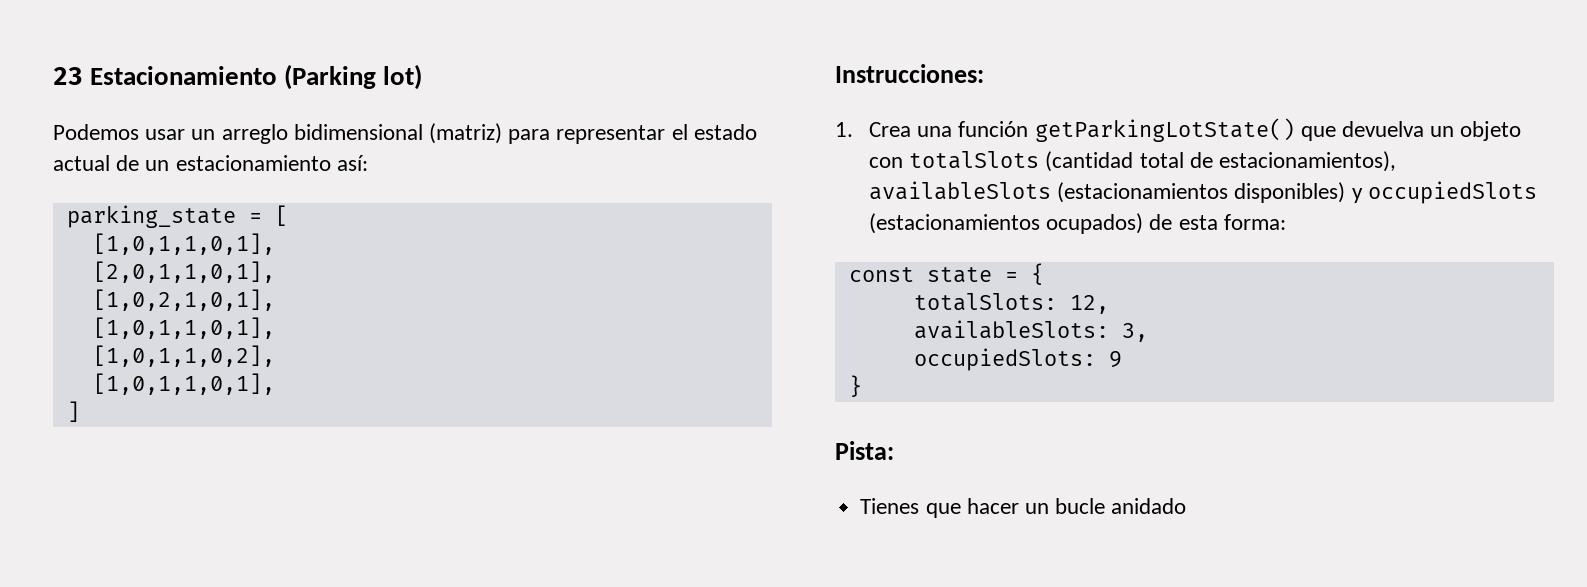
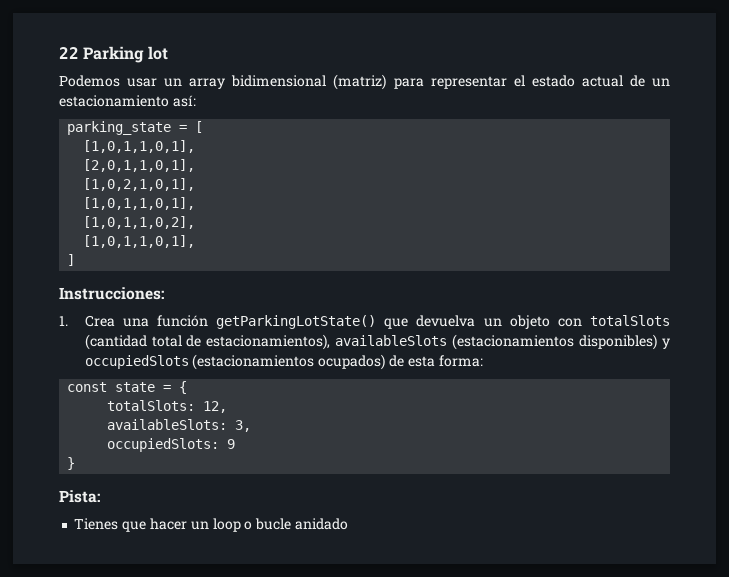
- 23 Estacionamiento (Parking lot)
+ 22 Parking lot
- Podemos usar un arreglo bidimensional (matriz) para representar el estado actual de un estacionamiento así:
+ Podemos usar un array bidimensional (matriz) para representar el estado actual de un estacionamiento así:
- Tienes que hacer un bucle anidado
+ Tienes que hacer un loop o bucle anidado

